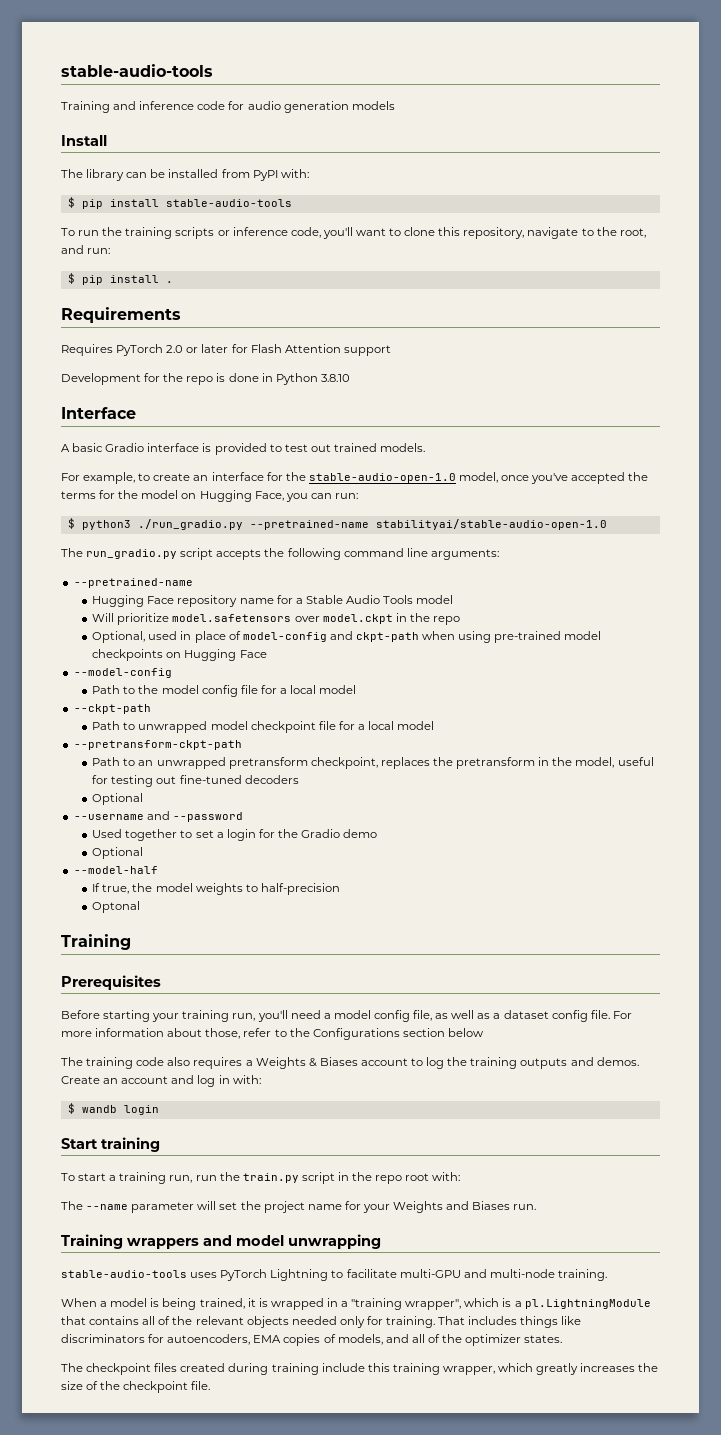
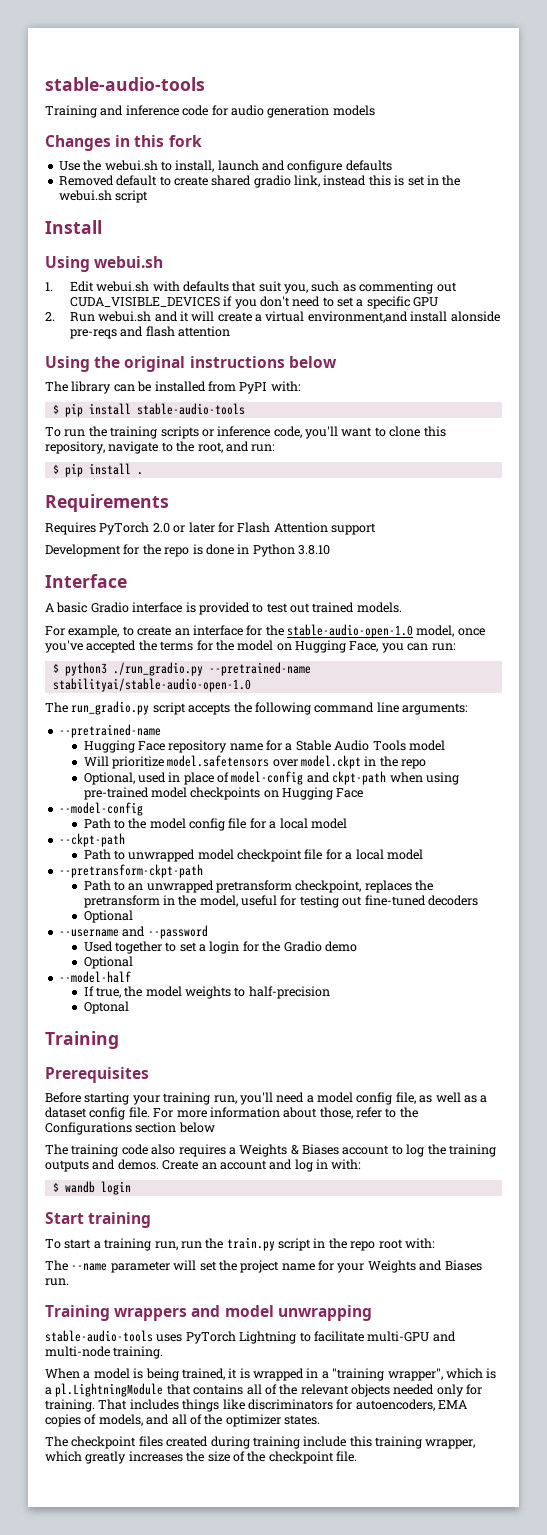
+ Changes in this fork
+ Use the webui.sh to install, launch and configure defaults
+ Removed default to create shared gradio link, instead this is set in the webui.sh script
  Install
+ Using webui.sh
+ 1. Edit webui.sh with defaults that suit you, such as commenting out CUDA_VISIBLE_DEVICES if you don't need to set a specific GPU
+ 2. Run webui.sh and it will create a virtual environment,and install alonside pre-reqs and flash attention
+ Using the original instructions below

